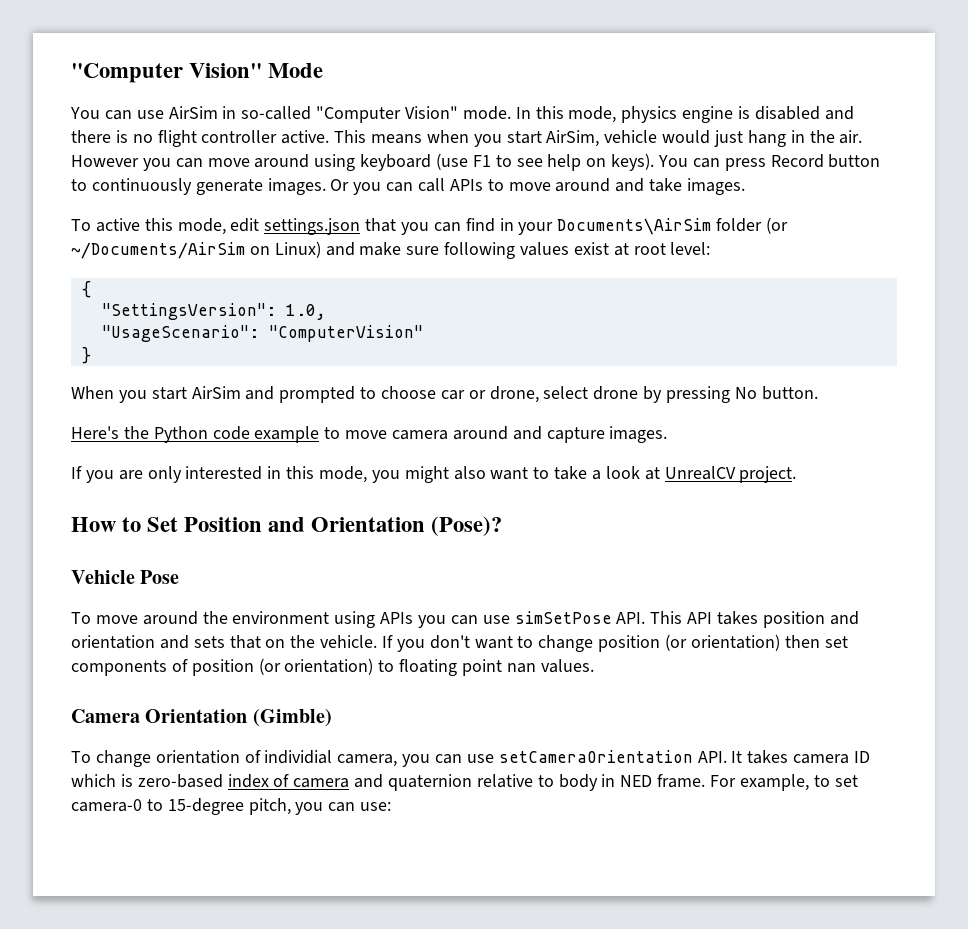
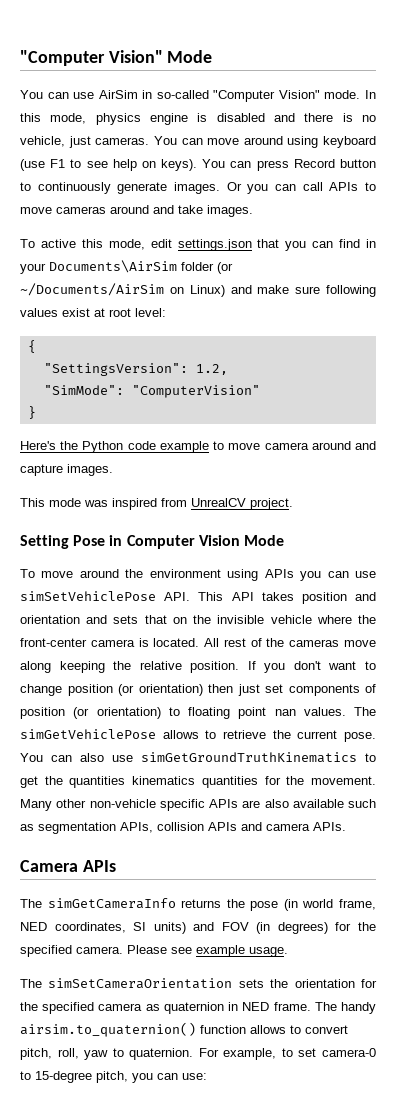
- In this mode, physics engine is disabled and there is no flight controller active. This means when you start AirSim, vehicle would just hang in the air. However you can move around using keyboard (use F1 to see help on keys).
+ In this mode, physics engine is disabled and there is no vehicle, just cameras. You can move around using keyboard (use F1 to see help on keys).
- Or you can call APIs to move around and take images.
+ Or you can call APIs to move cameras around and take images.
- "SettingsVersion": 1.0,
- "UsageScenario": "ComputerVision"
+ "SettingsVersion": 1.2,
+ "SimMode": "ComputerVision"
- When you start AirSim and prompted to choose car or drone, select drone by pressing No button.
- If you are only interested in this mode, you might also want to take a look at UnrealCV project.
- How to Set Position and Orientation (Pose)?
- Vehicle Pose
+ This mode was inspired from UnrealCV project.
+ Setting Pose in Computer Vision Mode
- To move around the environment using APIs you can use simSetPose API. This API takes position and orientation and sets that on the vehicle.
+ To move around the environment using APIs you can use simSetVehiclePose API. This API takes position and orientation and sets that on the invisible vehicle where the front-center camera is located. All rest of the cameras move along keeping the relative position.
- If you don't want to change position (or orientation) then set components of position (or orientation) to floating point nan values.
- Camera Orientation (Gimble)
- To change orientation of individial camera, you can use setCameraOrientation API. It takes camera ID which is zero-based index of camera and quaternion relative to body in NED frame.
+ If you don't want to change position (or orientation) then just set components of position (or orientation) to floating point nan values. The simGetVehiclePose allows to retrieve the current pose. You can also use simGetGroundTruthKinematics to get the quantities kinematics quantities for the movement. Many other non-vehicle specific APIs are also available such as segmentation APIs, collision APIs and camera APIs.
+ Camera APIs
+ The simGetCameraInfo returns the pose (in world frame, NED coordinates, SI units) and FOV (in degrees) for the specified camera. Please see example usage.
+ The simSetCameraOrientation sets the orientation for the specified camera as quaternion in NED frame. The handy airsim.to_quaternion() function allows to convert pitch, roll, yaw to quaternion.

